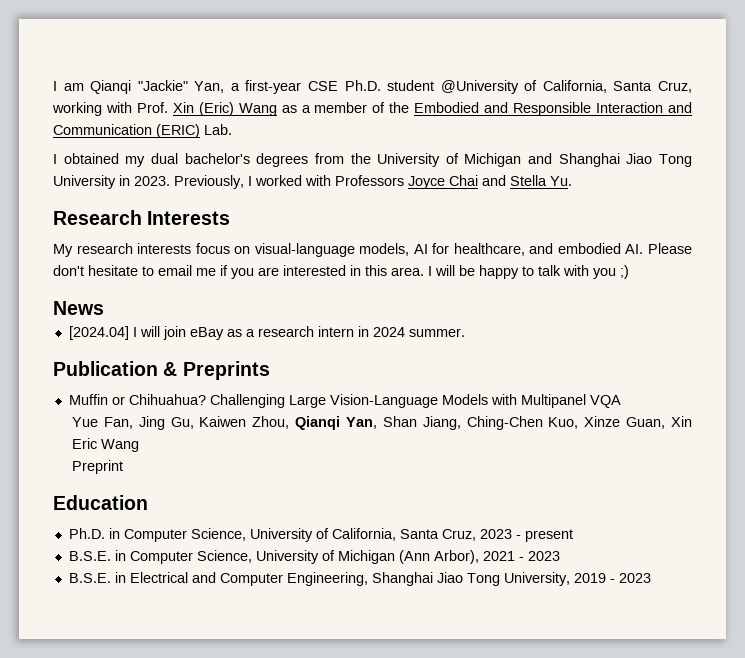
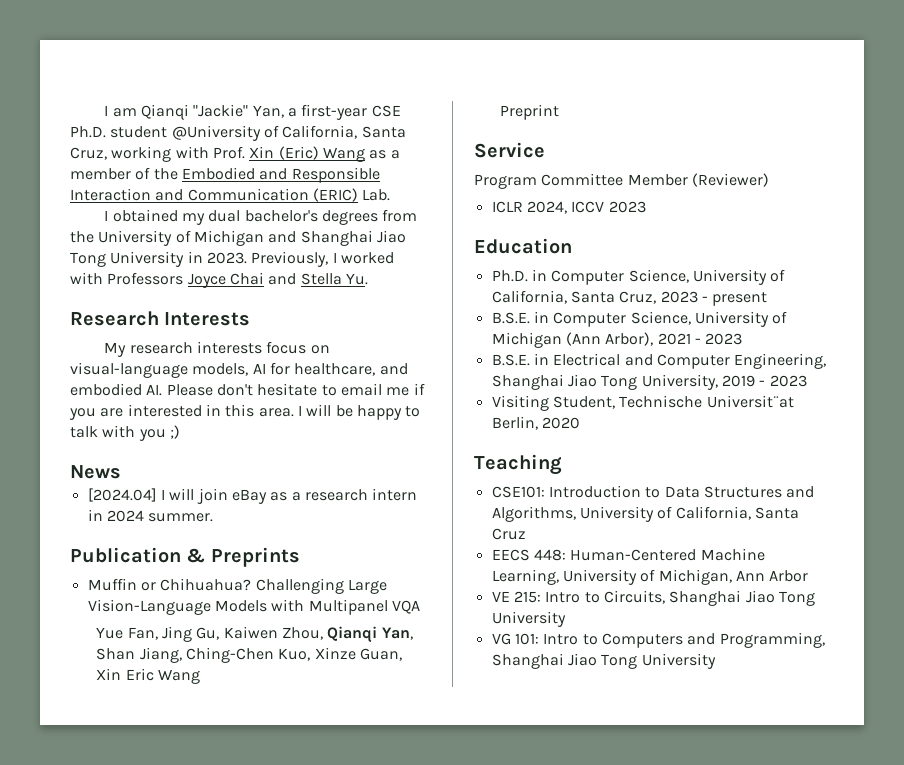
+ Service
+ Program Committee Member (Reviewer)
+ ICLR 2024, ICCV 2023
+ Visiting Student, Technische Universit¨at Berlin, 2020
+ Teaching
+ CSE101: Introduction to Data Structures and Algorithms, University of California, Santa Cruz
+ EECS 448: Human-Centered Machine Learning, University of Michigan, Ann Arbor
+ VE 215: Intro to Circuits, Shanghai Jiao Tong University
+ VG 101: Intro to Computers and Programming, Shanghai Jiao Tong University

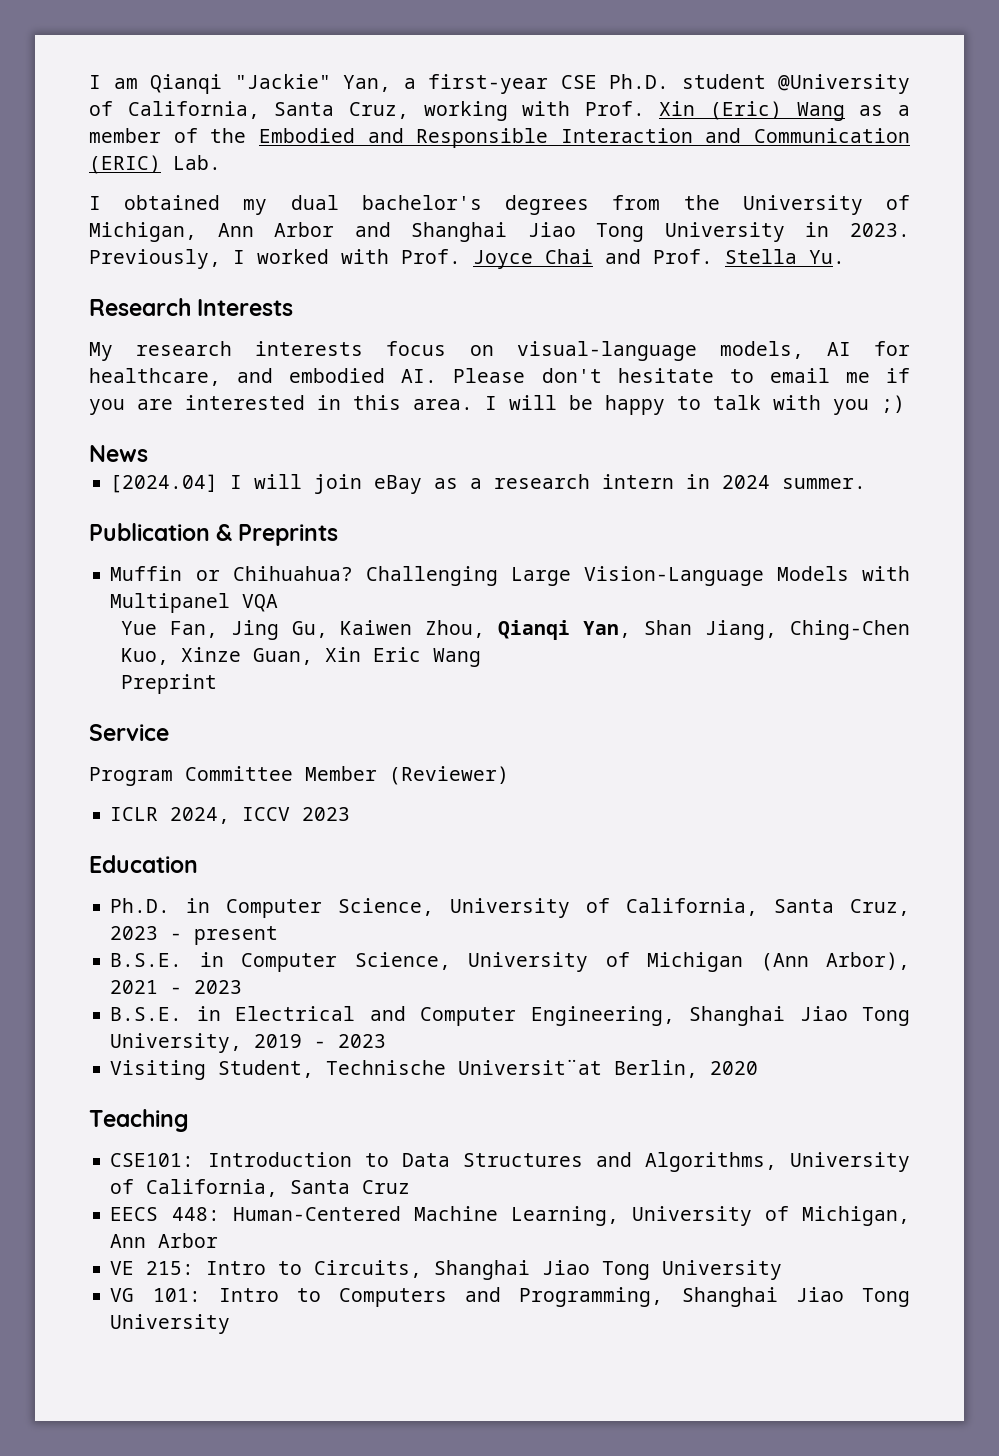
- I obtained my dual bachelor's degrees from the University of Michigan and Shanghai Jiao Tong University in 2023.
+ I obtained my dual bachelor's degrees from the University of Michigan, Ann Arbor and Shanghai Jiao Tong University in 2023.
- Previously, I worked with Professors Joyce Chai and Stella Yu.
+ Previously, I worked with Prof. Joyce Chai and Prof. Stella Yu.

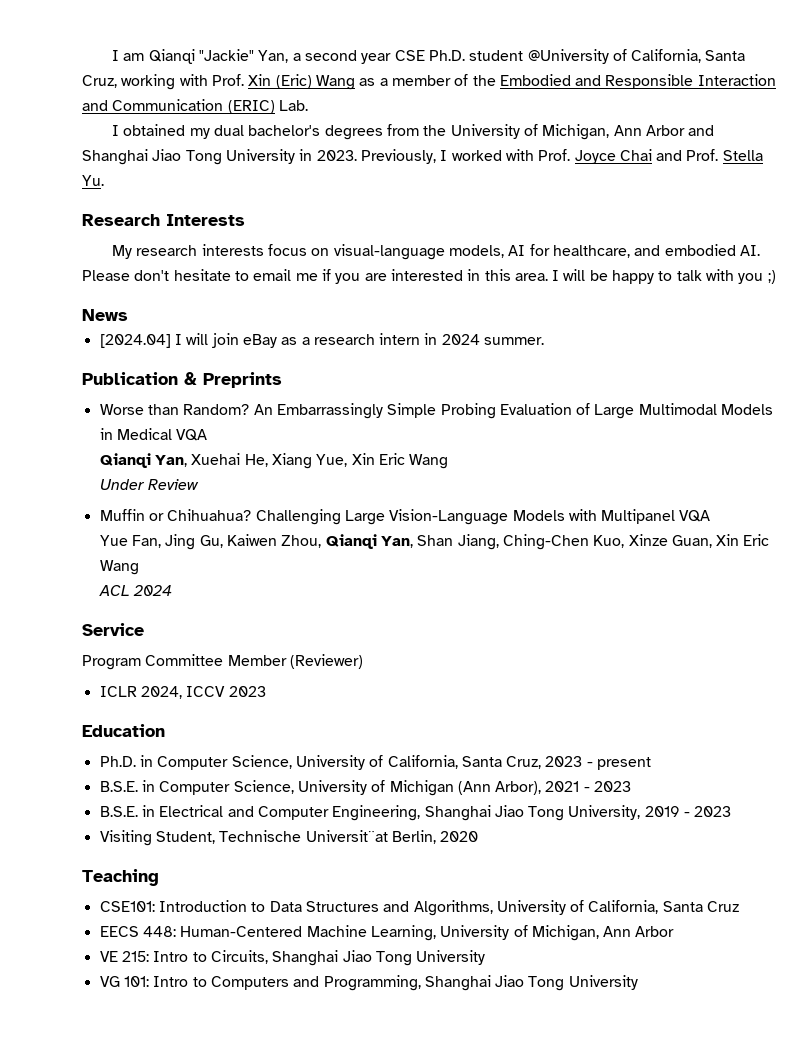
- I am Qianqi "Jackie" Yan, a first-year CSE Ph.D. student @University of California, Santa Cruz, working with Prof. Xin (Eric) Wang as a member of the Embodied and Responsible Interaction and Communication (ERIC) Lab.
+ I am Qianqi "Jackie" Yan, a second year CSE Ph.D. student @University of California, Santa Cruz, working with Prof. Xin (Eric) Wang as a member of the Embodied and Responsible Interaction and Communication (ERIC) Lab.
+ Worse than Random? An Embarrassingly Simple Probing Evaluation of Large Multimodal Models in Medical VQA
+ Qianqi Yan, Xuehai He, Xiang Yue, Xin Eric Wang
+ Under Review
- Preprint
+ ACL 2024

